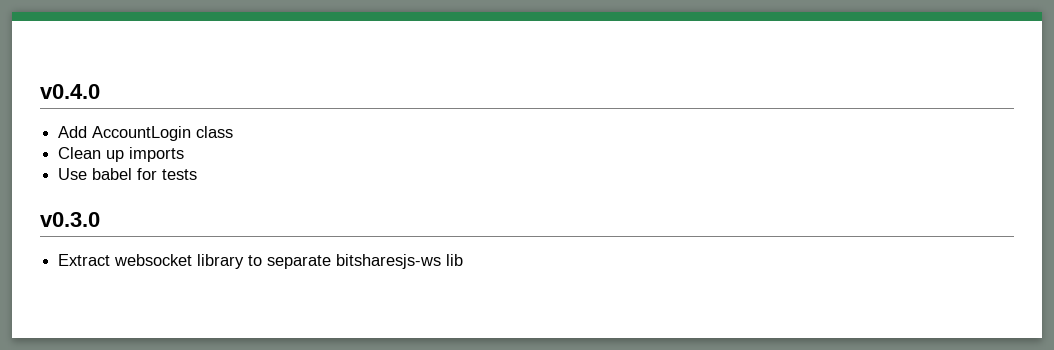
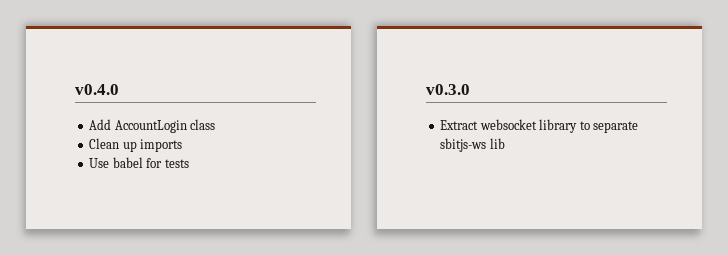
- Extract websocket library to separate bitsharesjs-ws lib
+ Extract websocket library to separate sbitjs-ws lib

